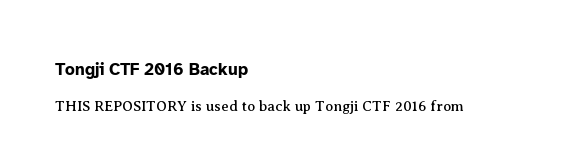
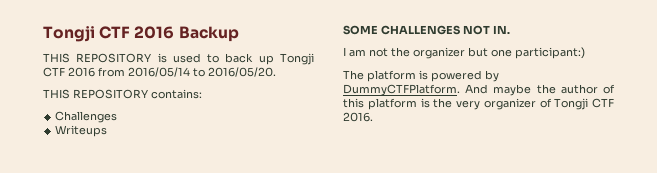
- THIS REPOSITORY is used to back up Tongji CTF 2016 from
+ THIS REPOSITORY is used to back up Tongji CTF 2016 from 2016/05/14 to 2016/05/20.
+ THIS REPOSITORY contains:
+ Challenges
+ Writeups
+ SOME CHALLENGES NOT IN.
+ I am not the organizer but one participant:)
+ The platform is powered by DummyCTFPlatform. And maybe the author of this platform is the very organizer of Tongji CTF 2016.

